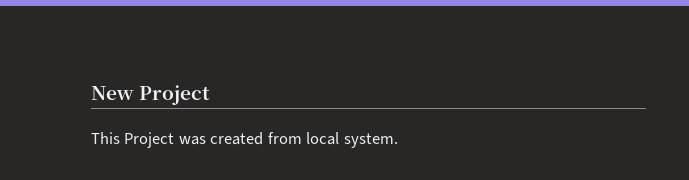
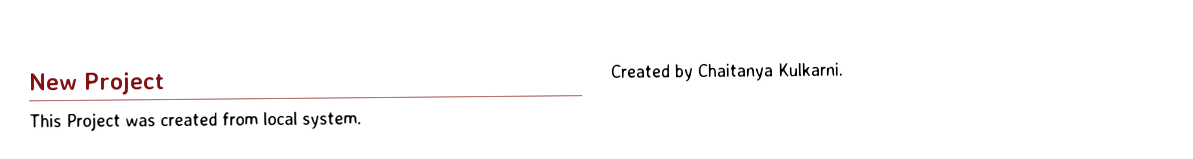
+ Created by Chaitanya Kulkarni.

